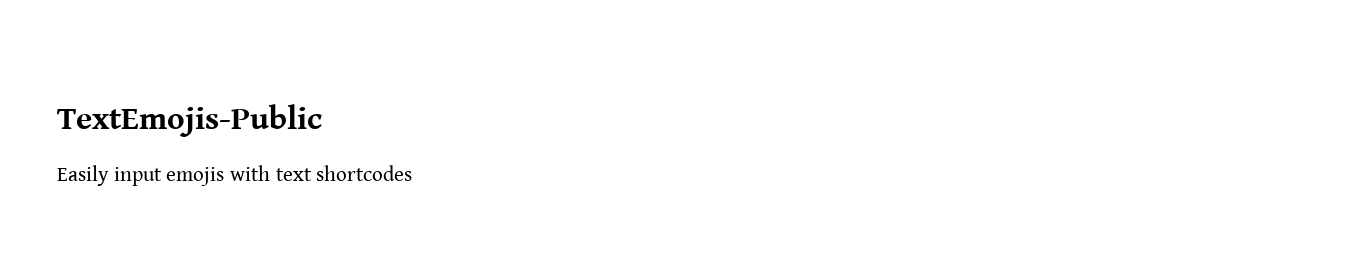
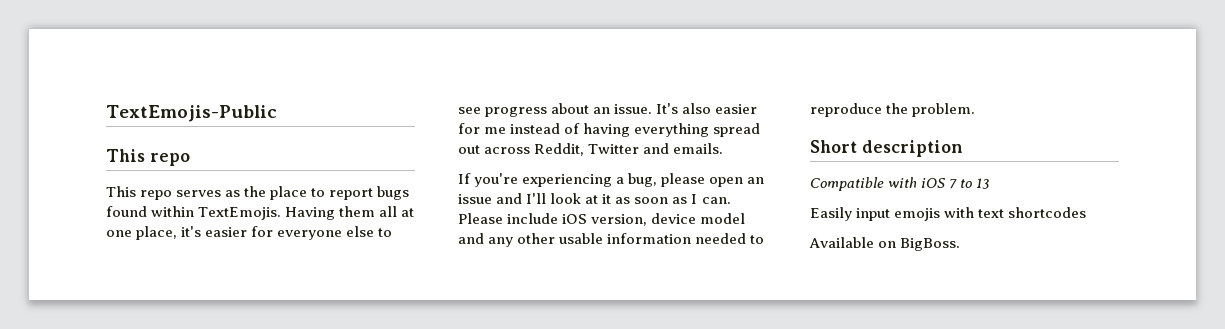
  TextEmojis-Public
+ This repo
+ This repo serves as the place to report bugs found within TextEmojis. Having them all at one place, it's easier for everyone else to see progress about an issue. It's also easier for me instead of having everything spread out across Reddit, Twitter and emails.
+ If you're experiencing a bug, please open an issue and I'll look at it as soon as I can. Please include iOS version, device model and any other usable information needed to reproduce the problem.
+ Short description
+ Compatible with iOS 7 to 13
+ Available on BigBoss.

